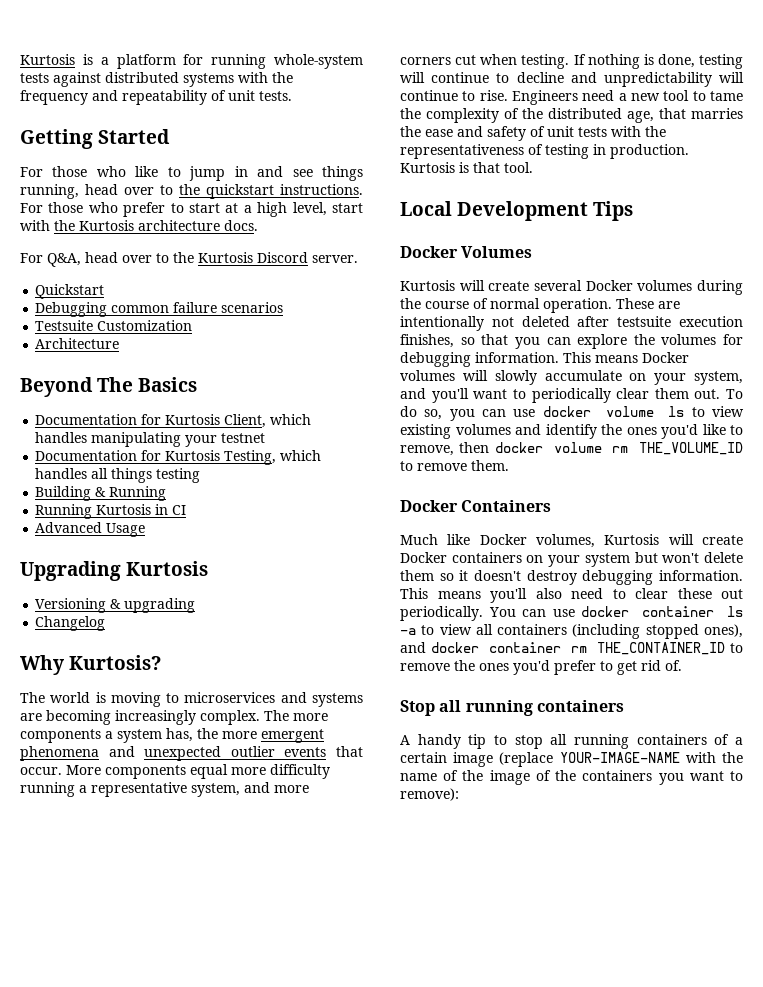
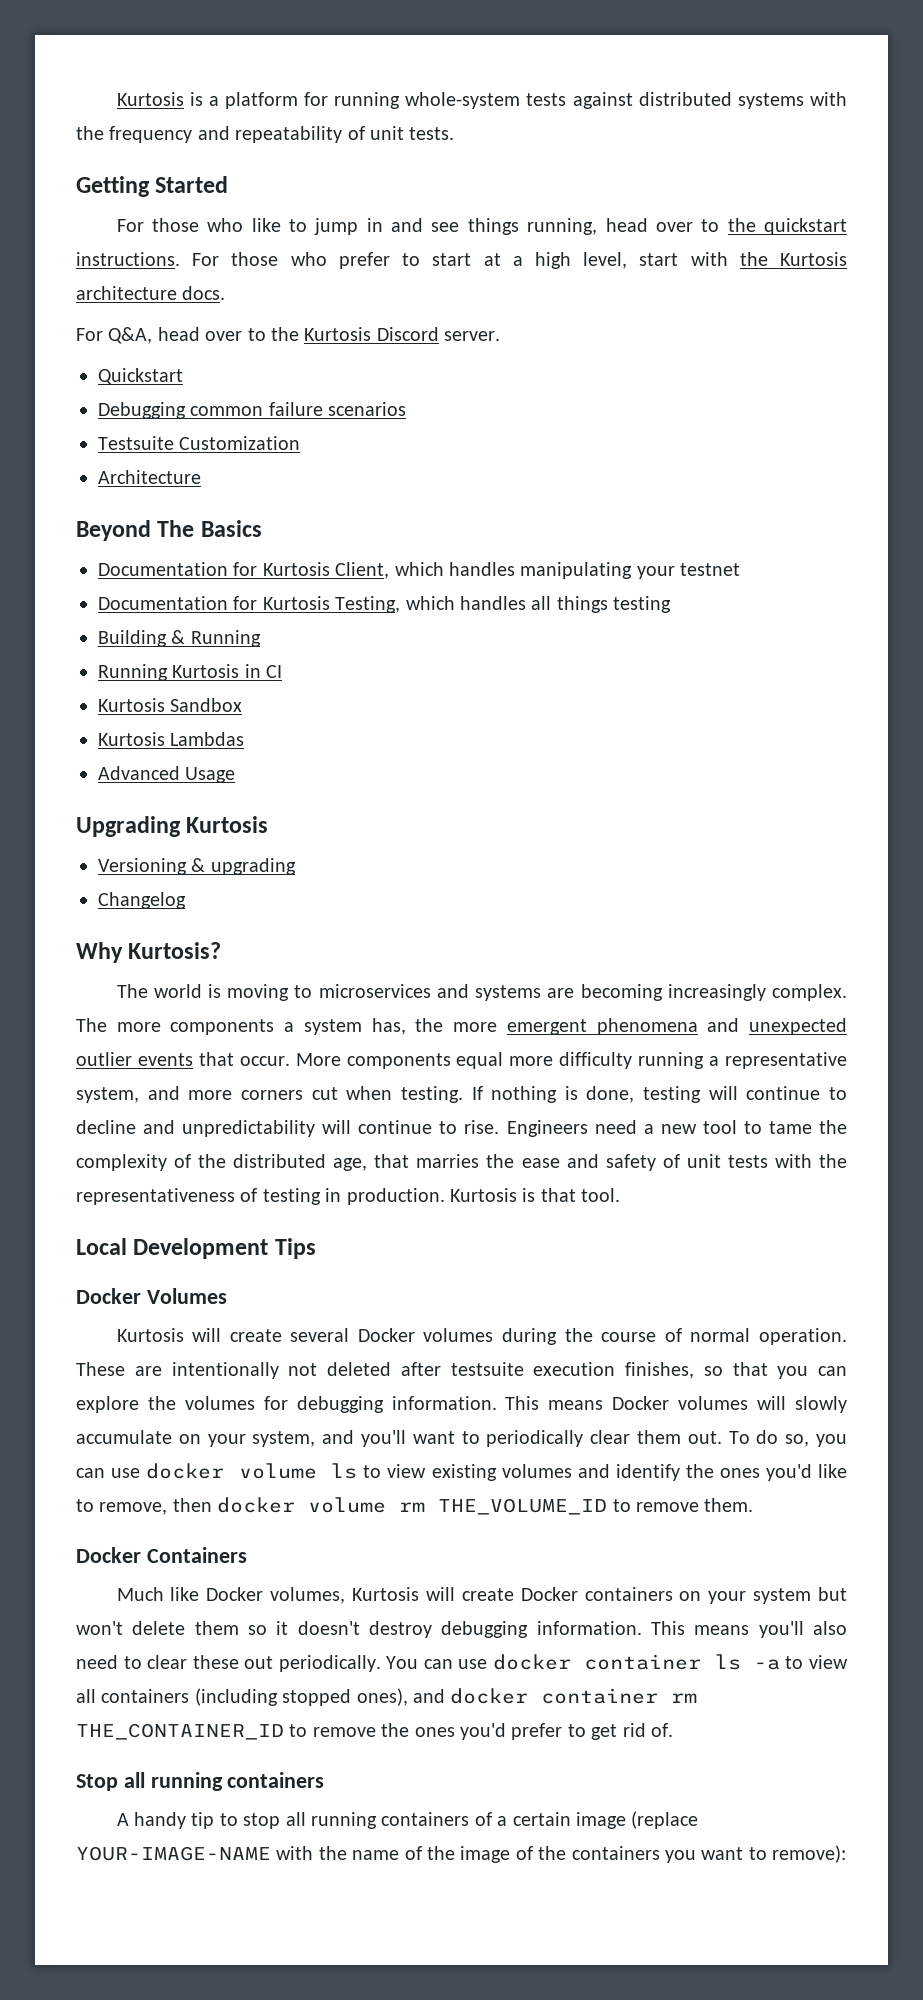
+ Kurtosis Sandbox
+ Kurtosis Lambdas

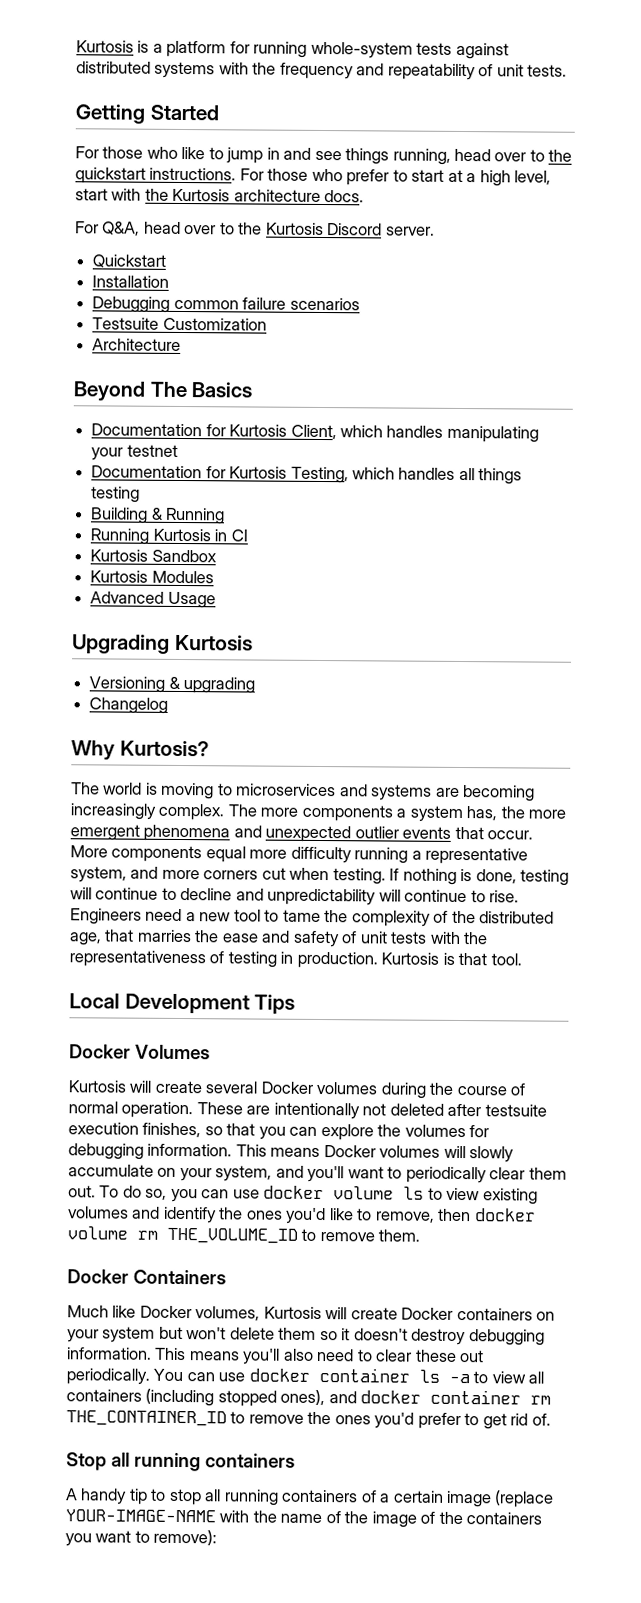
+ Installation
- Kurtosis Lambdas
+ Kurtosis Modules

